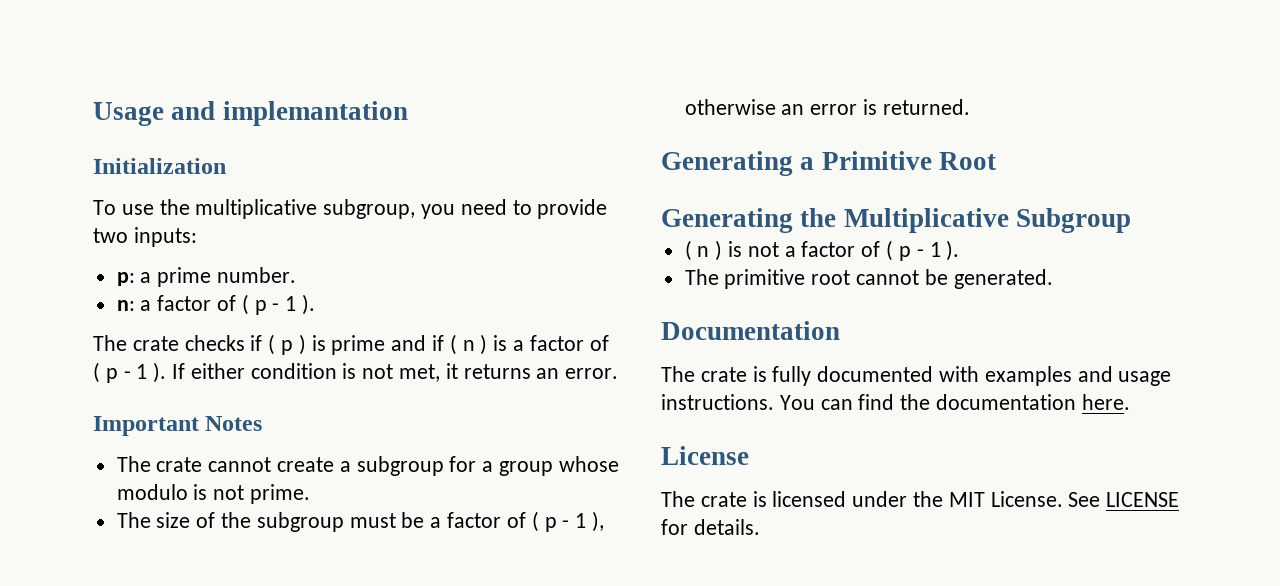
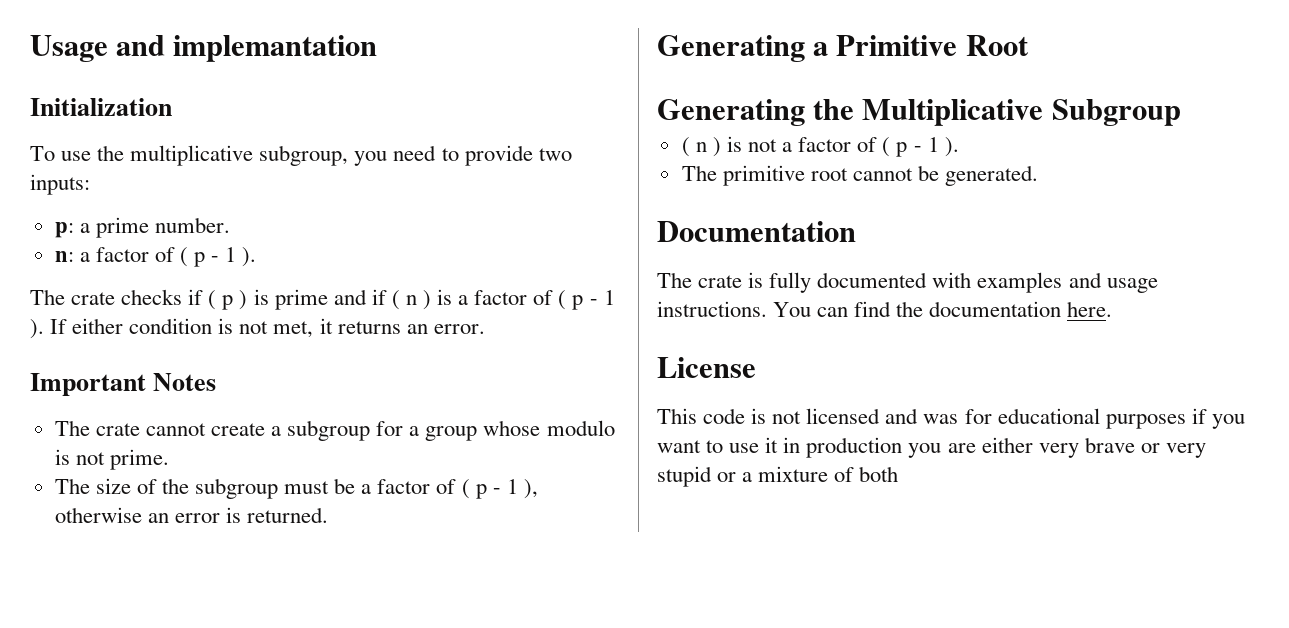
- The crate is licensed under the MIT License. See LICENSE for details.
+ This code is not licensed and was for educational purposes if you want to use it in production you are either very brave or very stupid or a mixture of both

